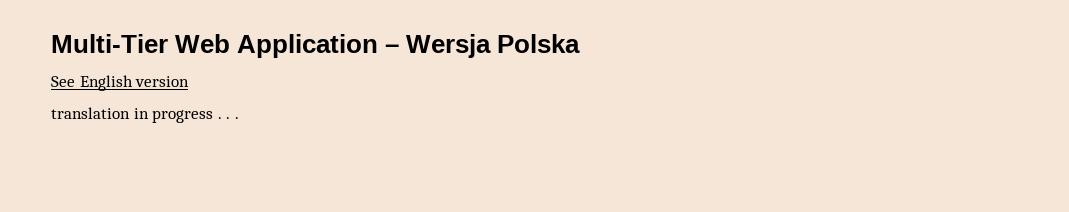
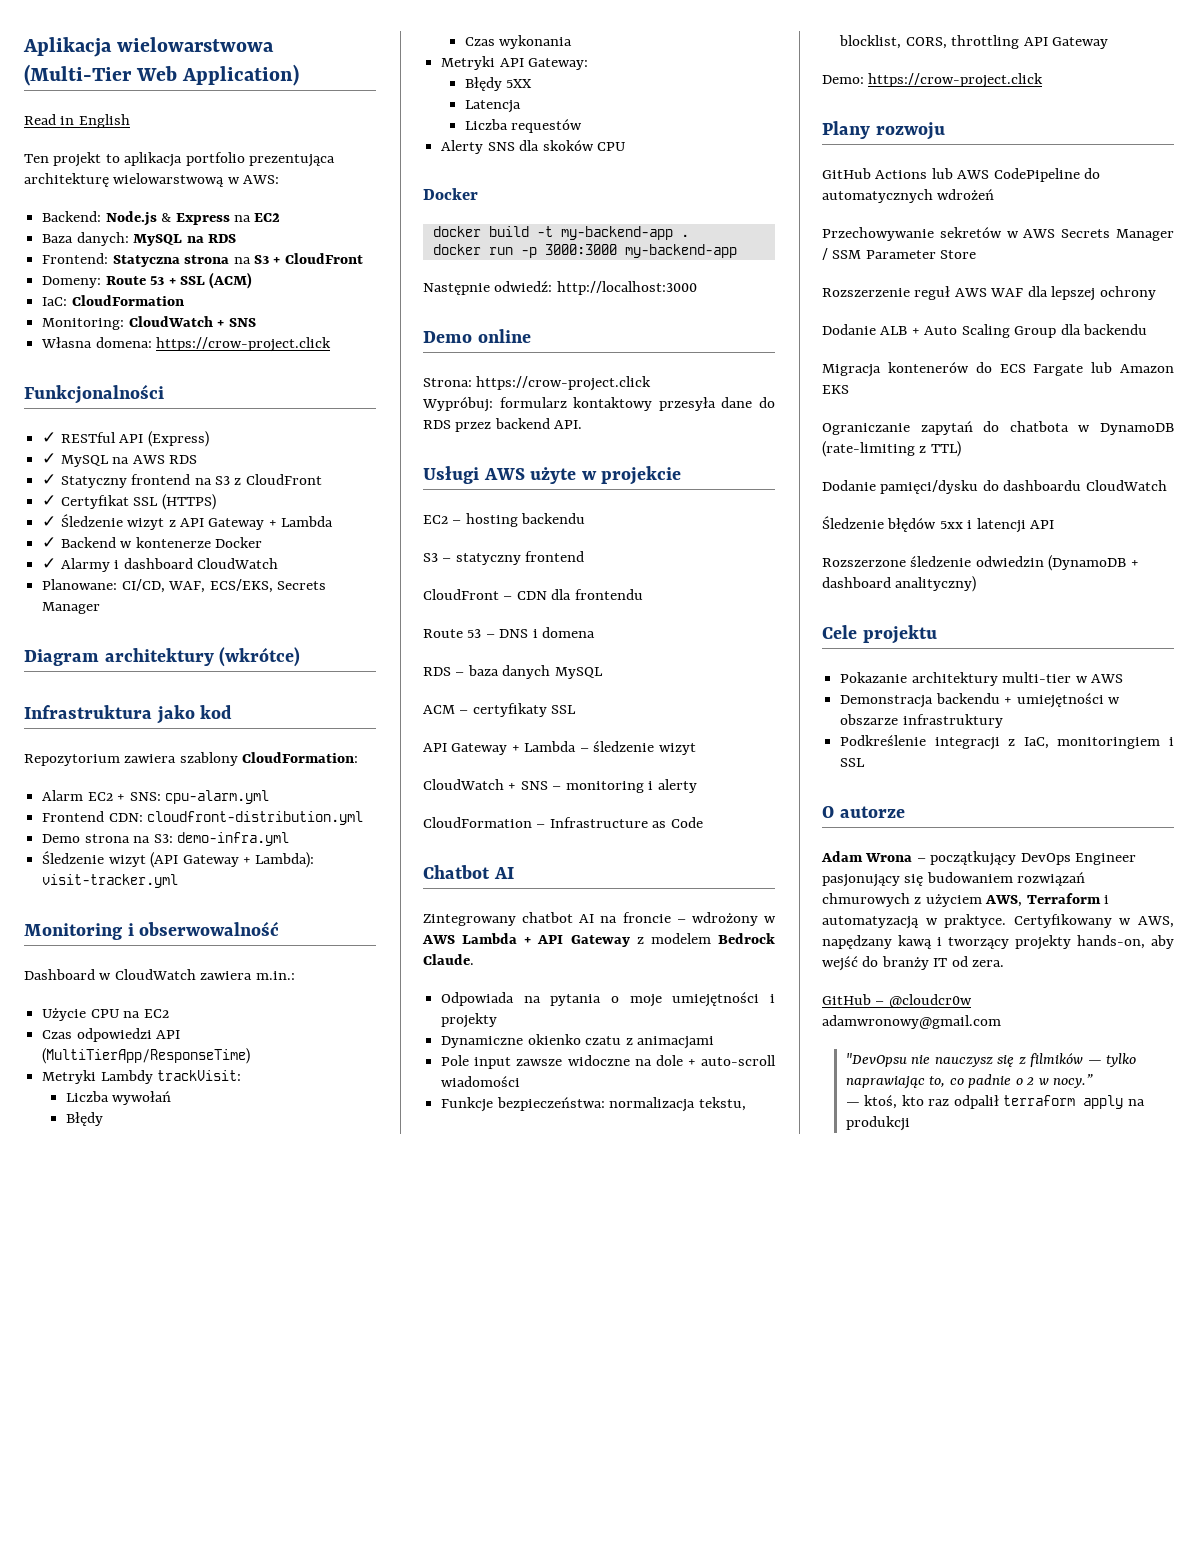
- Multi-Tier Web Application – Wersja Polska
- See English version
- translation in progress . . .
+ Aplikacja wielowarstwowa (Multi-Tier Web Application)
+ Read in English
+ Ten projekt to aplikacja portfolio prezentująca architekturę wielowarstwową w AWS:
+ Backend: Node.js & Express na EC2
+ Baza danych: MySQL na RDS
+ Frontend: Statyczna strona na S3 + CloudFront
+ Domeny: Route 53 + SSL (ACM)
+ IaC: CloudFormation
+ Monitoring: CloudWatch + SNS
+ Własna domena: https://crow-project.click
+ Funkcjonalności
+ ✓ RESTful API (Express)
+ ✓ MySQL na AWS RDS
+ ✓ Statyczny frontend na S3 z CloudFront
+ ✓ Certyfikat SSL (HTTPS)
+ ✓ Śledzenie wizyt z API Gateway + Lambda
+ ✓ Backend w kontenerze Docker
+ ✓ Alarmy i dashboard CloudWatch
+ Planowane: CI/CD, WAF, ECS/EKS, Secrets Manager
+ Diagram architektury (wkrótce)
+ Infrastruktura jako kod
+ Repozytorium zawiera szablony CloudFormation:
+ Alarm EC2 + SNS: cpu-alarm.yml
+ Frontend CDN: cloudfront-distribution.yml
+ Demo strona na S3: demo-infra.yml
+ Śledzenie wizyt (API Gateway + Lambda): visit-tracker.yml
+ Monitoring i obserwowalność
+ Dashboard w CloudWatch zawiera m.in.:
+ Użycie CPU na EC2
+ Czas odpowiedzi API (MultiTierApp/ResponseTime)
+ Metryki Lambdy trackVisit:
+ Liczba wywołań
+ Błędy
+ Czas wykonania
+ Metryki API Gateway:
+ Błędy 5XX
+ Latencja
+ Liczba requestów
+ Alerty SNS dla skoków CPU
+ Docker
+ docker build -t my-backend-app .
+ docker run -p 3000:3000 my-backend-app
+ Następnie odwiedź: http://localhost:3000
+ Demo online
+ Strona: https://crow-project.click
+ Wypróbuj: formularz kontaktowy przesyła dane do RDS przez backend API.
+ Usługi AWS użyte w projekcie
+ EC2 – hosting backendu
+ S3 – statyczny frontend
+ CloudFront – CDN dla frontendu
+ Route 53 – DNS i domena
+ RDS – baza danych MySQL
+ ACM – certyfikaty SSL
+ API Gateway + Lambda – śledzenie wizyt
+ CloudWatch + SNS – monitoring i alerty
+ CloudFormation – Infrastructure as Code
+ Chatbot AI
+ Zintegrowany chatbot AI na froncie – wdrożony w AWS Lambda + API Gateway z modelem Bedrock Claude.
+ Odpowiada na pytania o moje umiejętności i projekty
+ Dynamiczne okienko czatu z animacjami
+ Pole input zawsze widoczne na dole + auto-scroll wiadomości
+ Funkcje bezpieczeństwa: normalizacja tekstu, blocklist, CORS, throttling API Gateway
+ Demo: https://crow-project.click
+ Plany rozwoju
+ GitHub Actions lub AWS CodePipeline do automatycznych wdrożeń
+ Przechowywanie sekretów w AWS Secrets Manager / SSM Parameter Store
+ Rozszerzenie reguł AWS WAF dla lepszej ochrony
+ Dodanie ALB + Auto Scaling Group dla backendu
+ Migracja kontenerów do ECS Fargate lub Amazon EKS
+ Ograniczanie zapytań do chatbota w DynamoDB (rate-limiting z TTL)
+ Dodanie pamięci/dysku do dashboardu CloudWatch
+ Śledzenie błędów 5xx i latencji API
+ Rozszerzone śledzenie odwiedzin (DynamoDB + dashboard analityczny)
+ Cele projektu
+ Pokazanie architektury multi-tier w AWS
+ Demonstracja backendu + umiejętności w obszarze infrastruktury
+ Podkreślenie integracji z IaC, monitoringiem i SSL
+ O autorze
+ Adam Wrona – początkujący DevOps Engineer pasjonujący się budowaniem rozwiązań chmurowych z użyciem AWS, Terraform i automatyzacją w praktyce. Certyfikowany w AWS, napędzany kawą i tworzący projekty hands-on, aby wejść do branży IT od zera.
+ GitHub – @cloudcr0w
+ adamwronowy@gmail.com
+ "DevOpsu nie nauczysz się z filmików — tylko naprawiając to, co padnie o 2 w nocy.”
+ — ktoś, kto raz odpalił terraform apply na produkcji

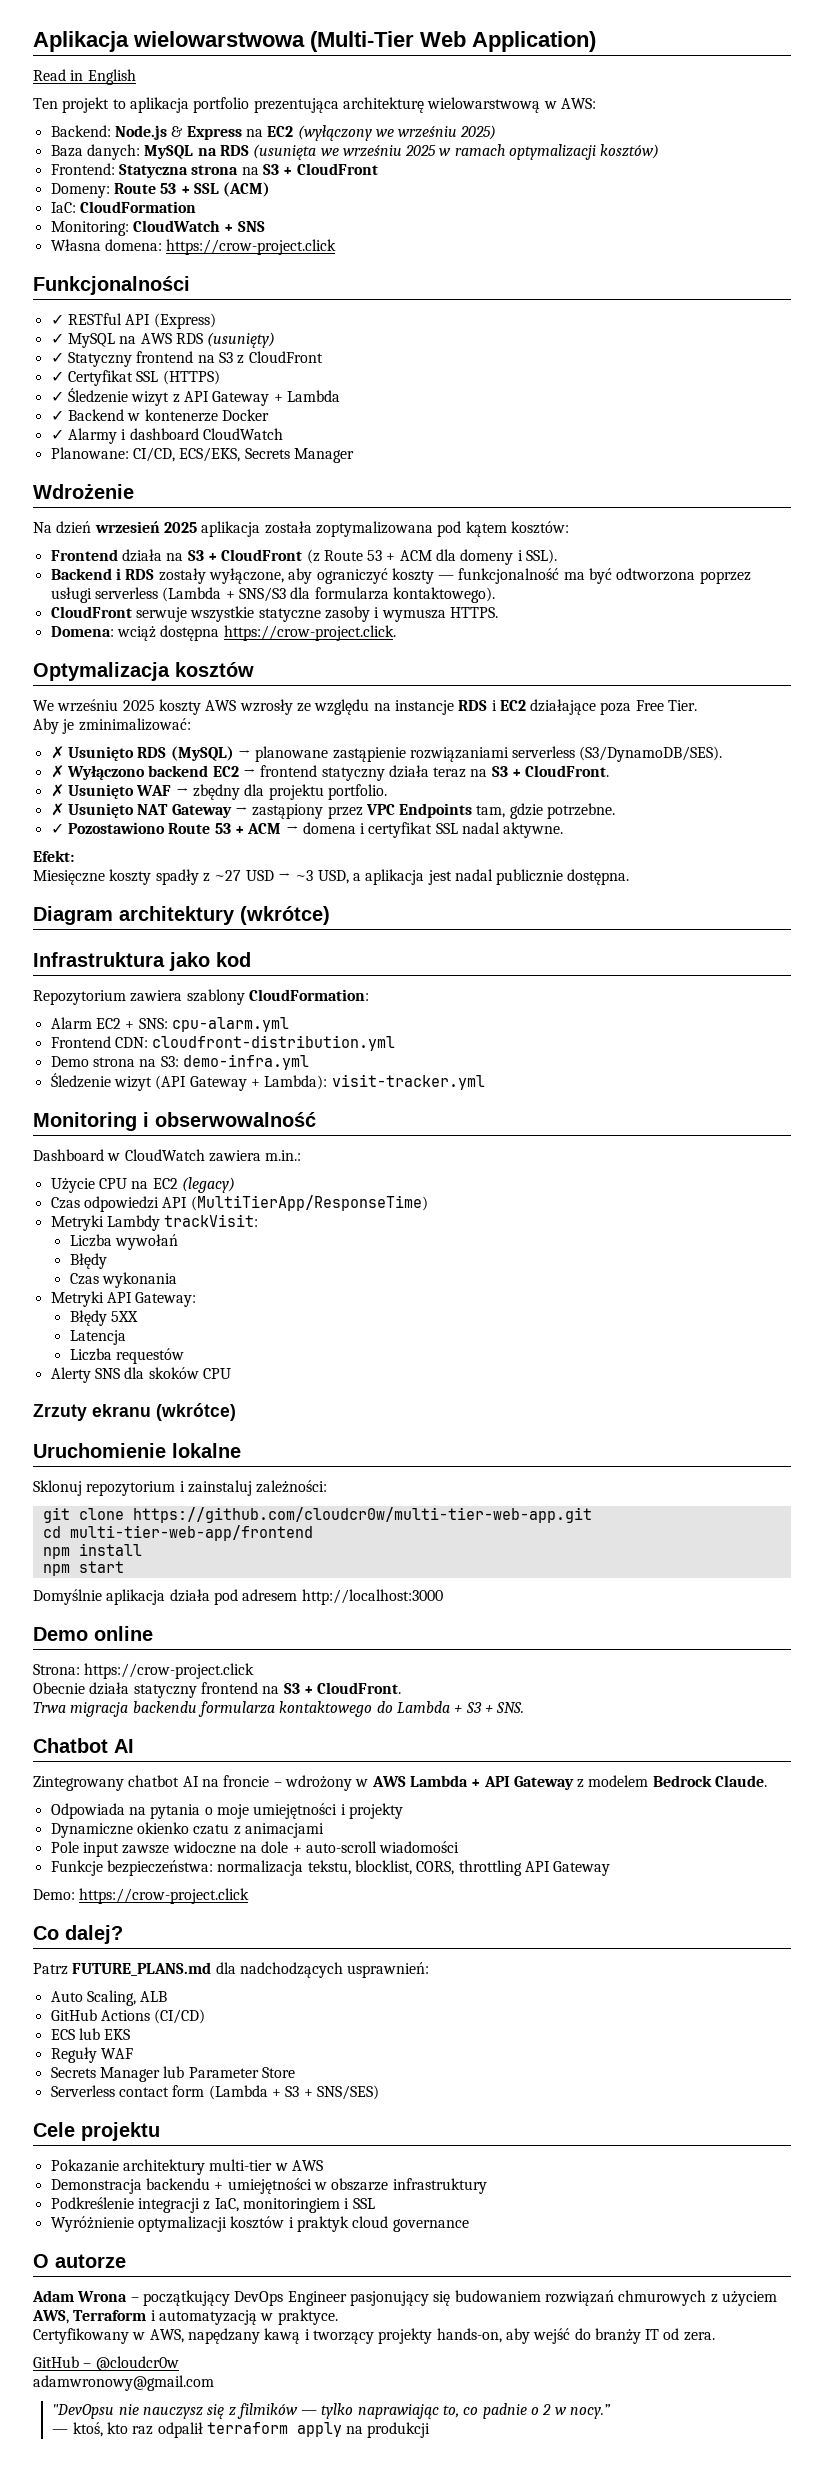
- Backend: Node.js & Express na EC2
+ Backend: Node.js & Express na EC2 (wyłączony we wrześniu 2025)
- Baza danych: MySQL na RDS
+ Baza danych: MySQL na RDS (usunięta we wrześniu 2025 w ramach optymalizacji kosztów)
- ✓ MySQL na AWS RDS
+ ✓ MySQL na AWS RDS (usunięty)
- Planowane: CI/CD, WAF, ECS/EKS, Secrets Manager
+ Planowane: CI/CD, ECS/EKS, Secrets Manager
+ Wdrożenie
+ Na dzień wrzesień 2025 aplikacja została zoptymalizowana pod kątem kosztów:
+ Frontend działa na S3 + CloudFront (z Route 53 + ACM dla domeny i SSL).
+ Backend i RDS zostały wyłączone, aby ograniczyć koszty — funkcjonalność ma być odtworzona poprzez usługi serverless (Lambda + SNS/S3 dla formularza kontaktowego).
+ CloudFront serwuje wszystkie statyczne zasoby i wymusza HTTPS.
+ Domena: wciąż dostępna https://crow-project.click.
+ Optymalizacja kosztów
+ We wrześniu 2025 koszty AWS wzrosły ze względu na instancje RDS i EC2 działające poza Free Tier.
+ Aby je zminimalizować:
+ ✗ Usunięto RDS (MySQL) → planowane zastąpienie rozwiązaniami serverless (S3/DynamoDB/SES).
+ ✗ Wyłączono backend EC2 → frontend statyczny działa teraz na S3 + CloudFront.
+ ✗ Usunięto WAF → zbędny dla projektu portfolio.
+ ✗ Usunięto NAT Gateway → zastąpiony przez VPC Endpoints tam, gdzie potrzebne.
+ ✓ Pozostawiono Route 53 + ACM → domena i certyfikat SSL nadal aktywne.
+ Efekt:
+ Miesięczne koszty spadły z ~27 USD → ~3 USD, a aplikacja jest nadal publicznie dostępna.
- Użycie CPU na EC2
+ Użycie CPU na EC2 (legacy)
  Alerty SNS dla skoków CPU
- Docker
- docker build -t my-backend-app .
- docker run -p 3000:3000 my-backend-app
- Następnie odwiedź: http://localhost:3000
+ Zrzuty ekranu (wkrótce)
+ Uruchomienie lokalne
+ Sklonuj repozytorium i zainstaluj zależności:
+ git clone https://github.com/cloudcr0w/multi-tier-web-app.git
+ cd multi-tier-web-app/frontend
+ npm install
+ npm start
+ Domyślnie aplikacja działa pod adresem http://localhost:3000
- Wypróbuj: formularz kontaktowy przesyła dane do RDS przez backend API.
- Usługi AWS użyte w projekcie
- EC2 – hosting backendu
- S3 – statyczny frontend
- CloudFront – CDN dla frontendu
- Route 53 – DNS i domena
- RDS – baza danych MySQL
- ACM – certyfikaty SSL
- API Gateway + Lambda – śledzenie wizyt
- CloudWatch + SNS – monitoring i alerty
- CloudFormation – Infrastructure as Code
+ Obecnie działa statyczny frontend na S3 + CloudFront.
+ Trwa migracja backendu formularza kontaktowego do Lambda + S3 + SNS.
- Plany rozwoju
- GitHub Actions lub AWS CodePipeline do automatycznych wdrożeń
- Przechowywanie sekretów w AWS Secrets Manager / SSM Parameter Store
- Rozszerzenie reguł AWS WAF dla lepszej ochrony
- Dodanie ALB + Auto Scaling Group dla backendu
- Migracja kontenerów do ECS Fargate lub Amazon EKS
- Ograniczanie zapytań do chatbota w DynamoDB (rate-limiting z TTL)
- Dodanie pamięci/dysku do dashboardu CloudWatch
- Śledzenie błędów 5xx i latencji API
- Rozszerzone śledzenie odwiedzin (DynamoDB + dashboard analityczny)
+ Co dalej?
+ Patrz FUTURE_PLANS.md dla nadchodzących usprawnień:
+ Auto Scaling, ALB
+ GitHub Actions (CI/CD)
+ ECS lub EKS
+ Reguły WAF
+ Secrets Manager lub Parameter Store
+ Serverless contact form (Lambda + S3 + SNS/SES)
+ Wyróżnienie optymalizacji kosztów i praktyk cloud governance
- Adam Wrona – początkujący DevOps Engineer pasjonujący się budowaniem rozwiązań chmurowych z użyciem AWS, Terraform i automatyzacją w praktyce. Certyfikowany w AWS, napędzany kawą i tworzący projekty hands-on, aby wejść do branży IT od zera.
+ Adam Wrona – początkujący DevOps Engineer pasjonujący się budowaniem rozwiązań chmurowych z użyciem AWS, Terraform i automatyzacją w praktyce.
+ Certyfikowany w AWS, napędzany kawą i tworzący projekty hands-on, aby wejść do branży IT od zera.

